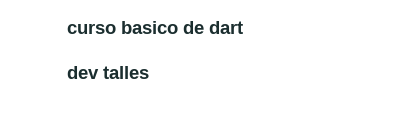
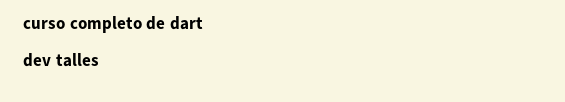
- curso basico de dart
+ curso completo de dart

